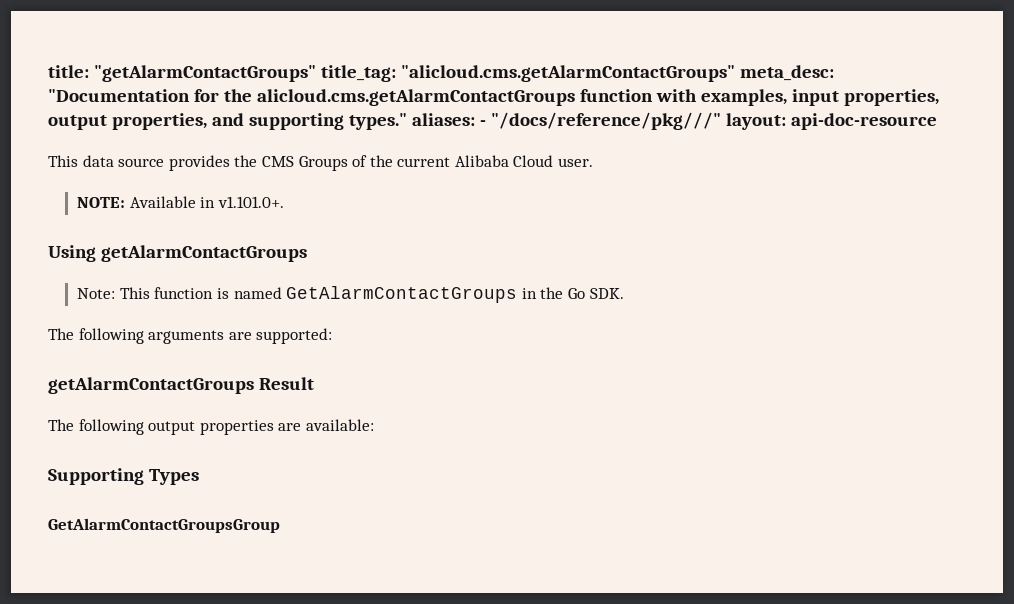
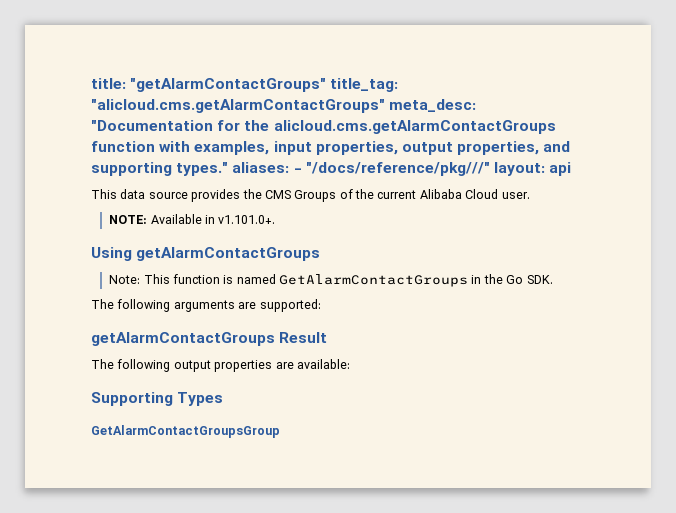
- title: "getAlarmContactGroups" title_tag: "alicloud.cms.getAlarmContactGroups" meta_desc: "Documentation for the alicloud.cms.getAlarmContactGroups function with examples, input properties, output properties, and supporting types." aliases: - "/docs/reference/pkg///" layout: api-doc-resource
+ title: "getAlarmContactGroups" title_tag: "alicloud.cms.getAlarmContactGroups" meta_desc: "Documentation for the alicloud.cms.getAlarmContactGroups function with examples, input properties, output properties, and supporting types." aliases: - "/docs/reference/pkg///" layout: api

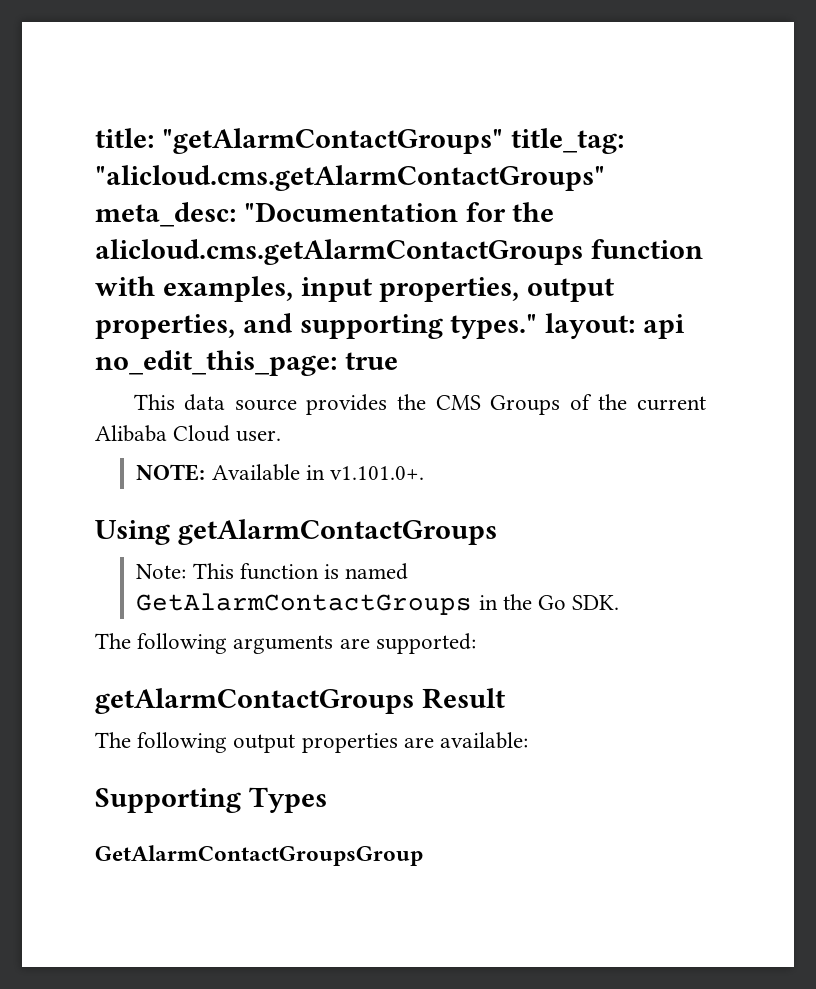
- title: "getAlarmContactGroups" title_tag: "alicloud.cms.getAlarmContactGroups" meta_desc: "Documentation for the alicloud.cms.getAlarmContactGroups function with examples, input properties, output properties, and supporting types." aliases: - "/docs/reference/pkg///" layout: api
+ title: "getAlarmContactGroups" title_tag: "alicloud.cms.getAlarmContactGroups" meta_desc: "Documentation for the alicloud.cms.getAlarmContactGroups function with examples, input properties, output properties, and supporting types." layout: api no_edit_this_page: true

